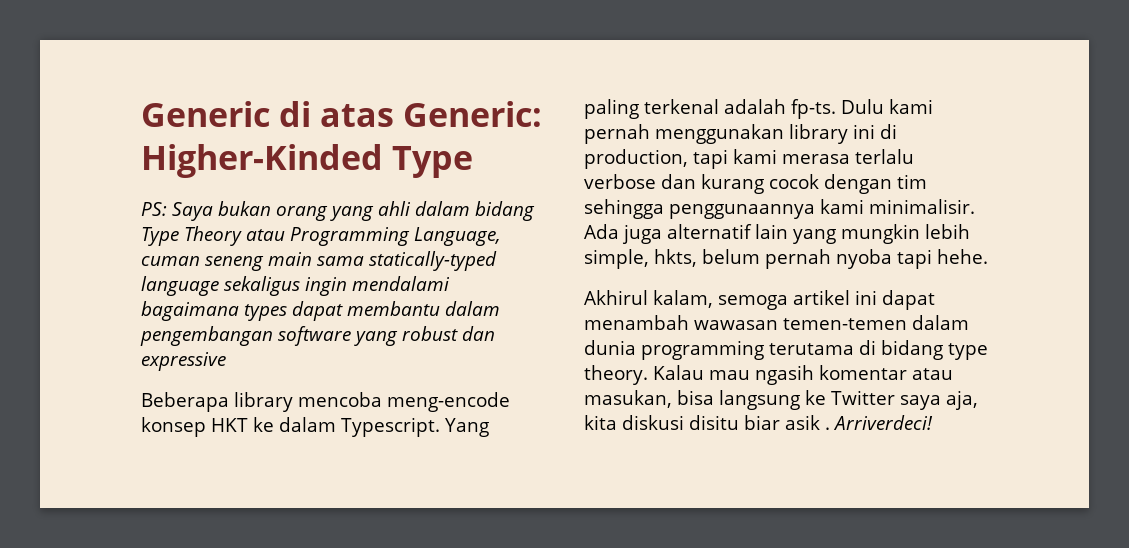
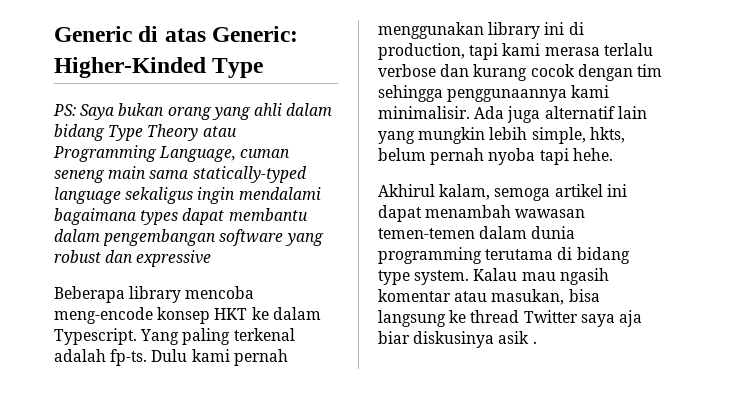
- Akhirul kalam, semoga artikel ini dapat menambah wawasan temen-temen dalam dunia programming terutama di bidang type theory.
+ Akhirul kalam, semoga artikel ini dapat menambah wawasan temen-temen dalam dunia programming terutama di bidang type system.
- Kalau mau ngasih komentar atau masukan, bisa langsung ke Twitter saya aja, kita diskusi disitu biar asik . Arriverdeci!
+ Kalau mau ngasih komentar atau masukan, bisa langsung ke thread Twitter saya aja biar diskusinya asik .

